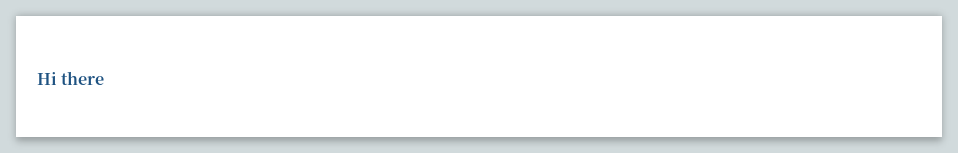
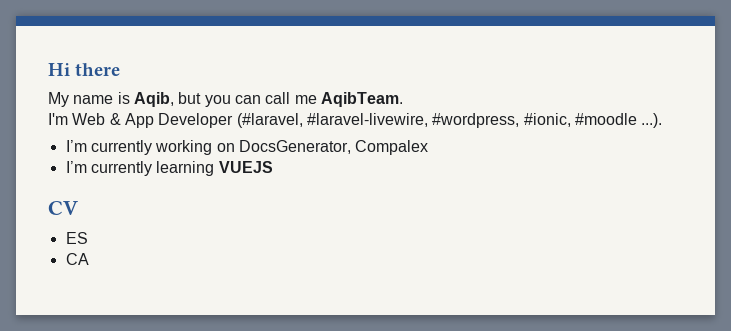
+ My name is Aqib, but you can call me AqibTeam.
+ I'm Web & App Developer (#laravel, #laravel-livewire, #wordpress, #ionic, #moodle ...).
+ I’m currently working on DocsGenerator, Compalex
+ I’m currently learning VUEJS
+ CV
+ ES
+ CA

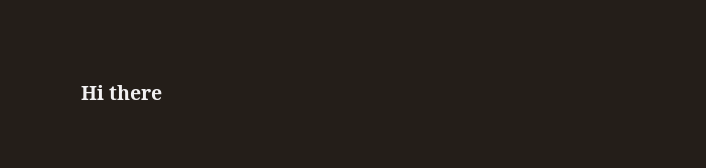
- My name is Aqib, but you can call me AqibTeam.
- I'm Web & App Developer (#laravel, #laravel-livewire, #wordpress, #ionic, #moodle ...).
- I’m currently working on DocsGenerator, Compalex
- I’m currently learning VUEJS
- CV
- ES
- CA

